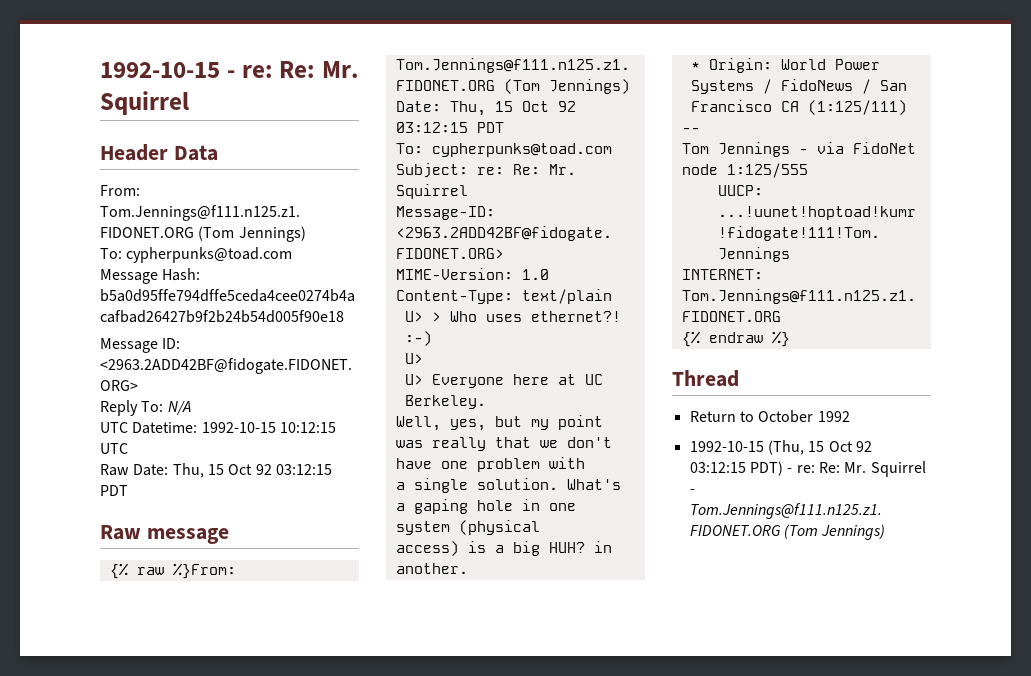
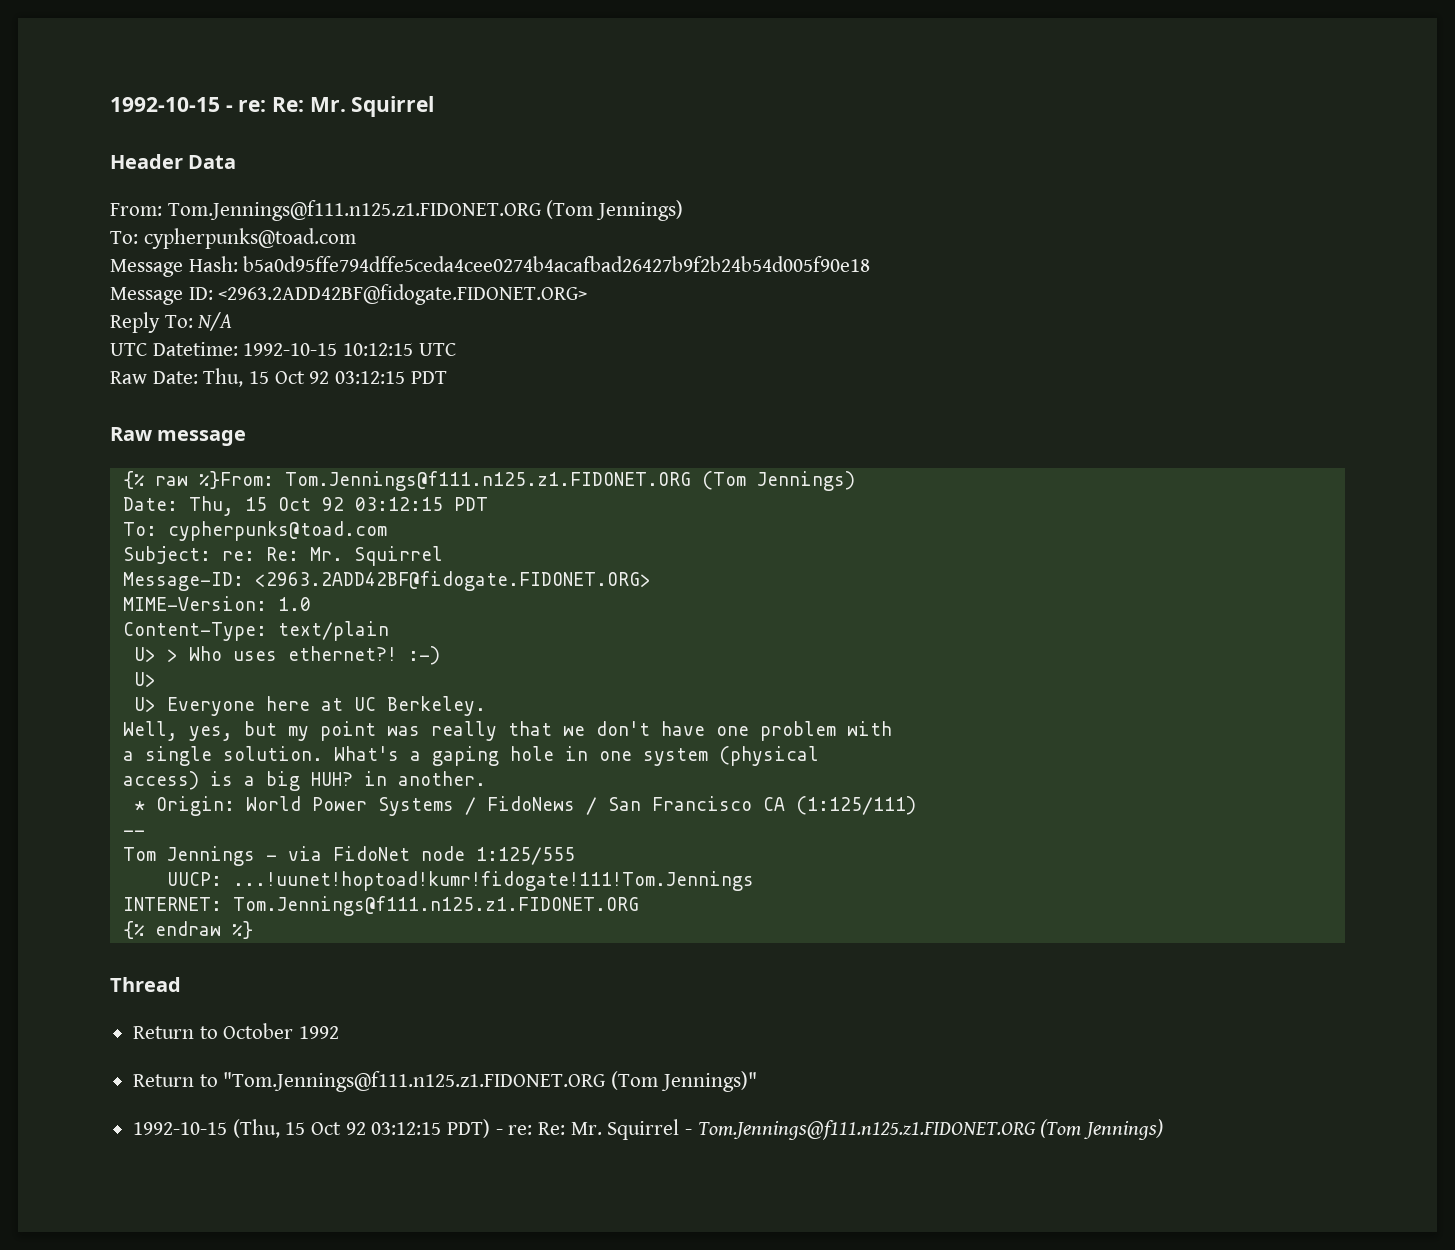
+ Return to "Tom.Jennings@f111.n125.z1.FIDONET.ORG (Tom Jennings)"

